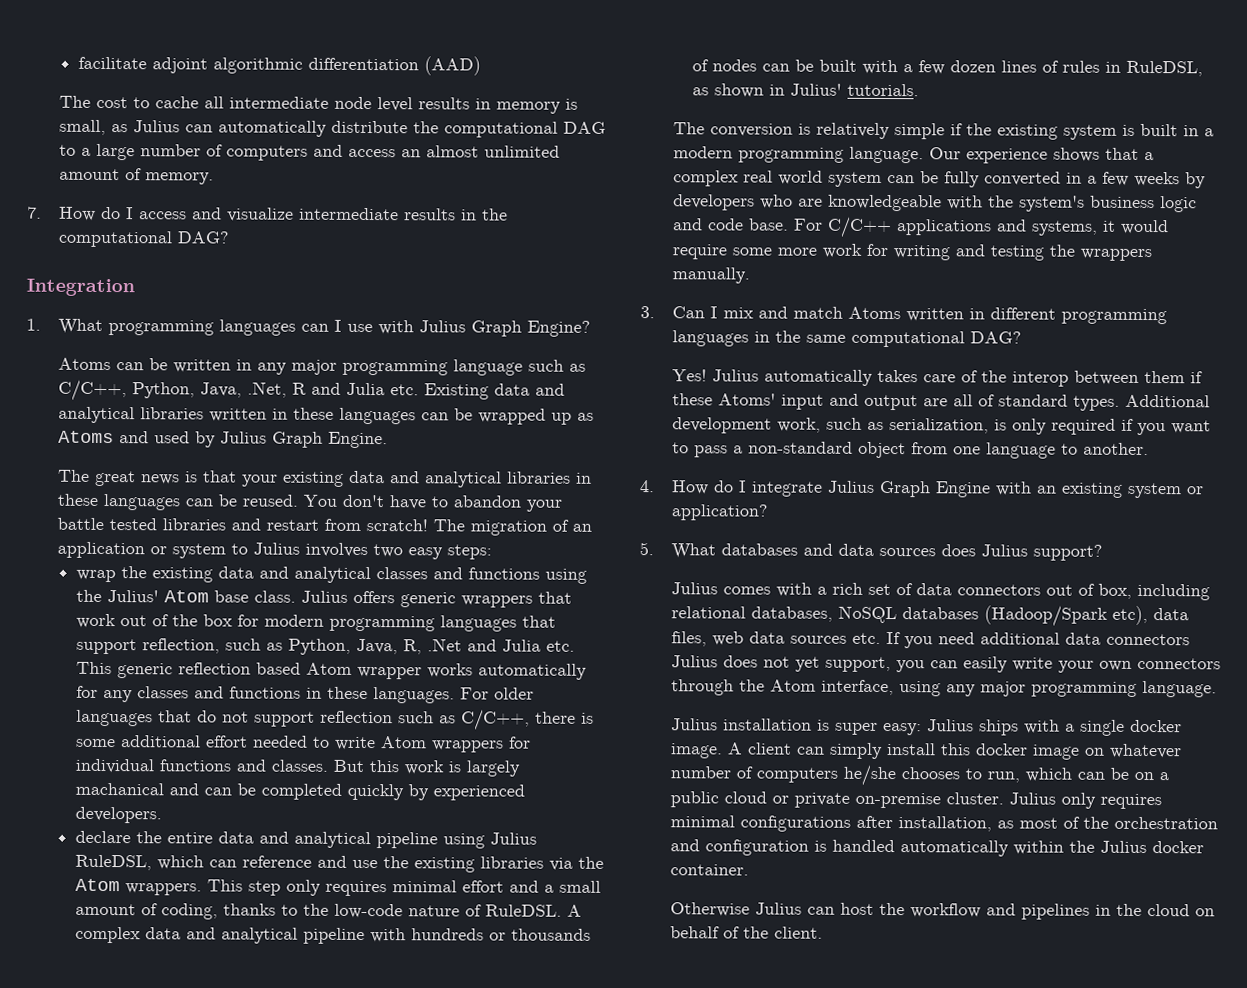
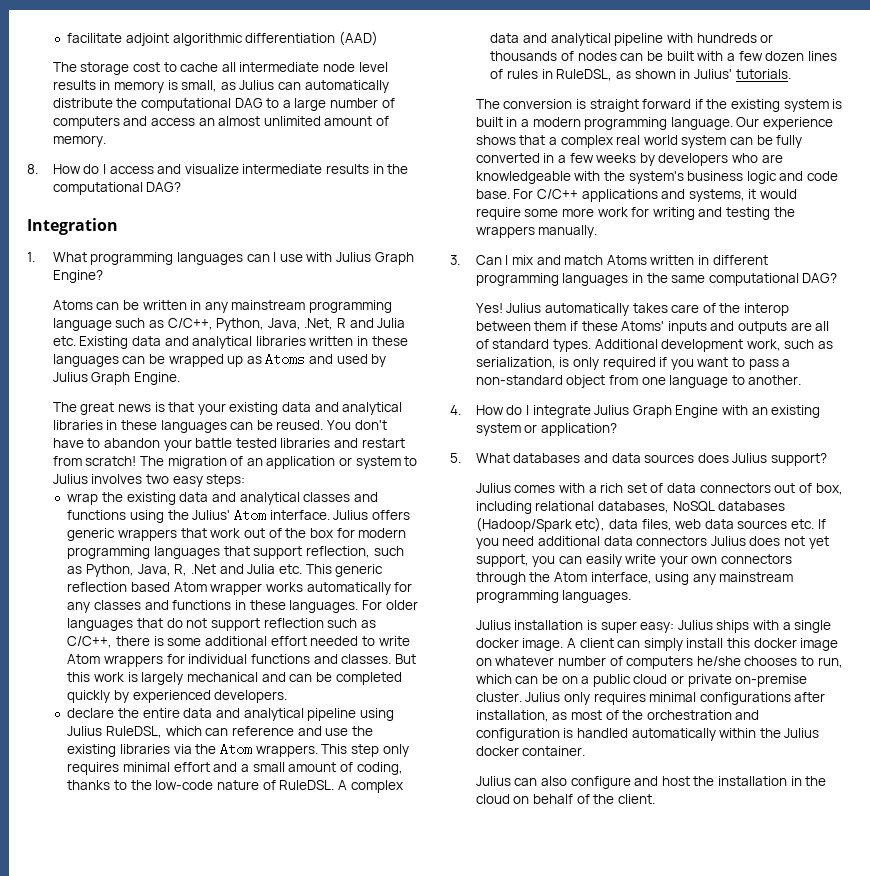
- The cost to cache all intermediate node level results in memory is small, as Julius can automatically distribute the computational DAG to a large number of computers and access an almost unlimited amount of memory.
+ The storage cost to cache all intermediate node level results in memory is small, as Julius can automatically distribute the computational DAG to a large number of computers and access an almost unlimited amount of memory.
- 7. How do I access and visualize intermediate results in the computational DAG?
+ 8. How do I access and visualize intermediate results in the computational DAG?
- Atoms can be written in any major programming language such as C/C++, Python, Java, .Net, R and Julia etc. Existing data and analytical libraries written in these languages can be wrapped up as Atoms and used by Julius Graph Engine.
+ Atoms can be written in any mainstream programming language such as C/C++, Python, Java, .Net, R and Julia etc. Existing data and analytical libraries written in these languages can be wrapped up as Atoms and used by Julius Graph Engine.
- wrap the existing data and analytical classes and functions using the Julius' Atom base class.
+ wrap the existing data and analytical classes and functions using the Julius' Atom interface.
- But this work is largely machanical and can be completed quickly by experienced developers.
+ But this work is largely mechanical and can be completed quickly by experienced developers.
- The conversion is relatively simple if the existing system is built in a modern programming language.
+ The conversion is straight forward if the existing system is built in a modern programming language.
- Julius automatically takes care of the interop between them if these Atoms' input and output are all of standard types.
+ Julius automatically takes care of the interop between them if these Atoms' inputs and outputs are all of standard types.
- Julius comes with a rich set of data connectors out of box, including relational databases, NoSQL databases (Hadoop/Spark etc), data files, web data sources etc. If you need additional data connectors Julius does not yet support, you can easily write your own connectors through the Atom interface, using any major programming language.
+ Julius comes with a rich set of data connectors out of box, including relational databases, NoSQL databases (Hadoop/Spark etc), data files, web data sources etc. If you need additional data connectors Julius does not yet support, you can easily write your own connectors through the Atom interface, using any mainstream programming languages.
- Otherwise Julius can host the workflow and pipelines in the cloud on behalf of the client.
+ Julius can also configure and host the installation in the cloud on behalf of the client.

